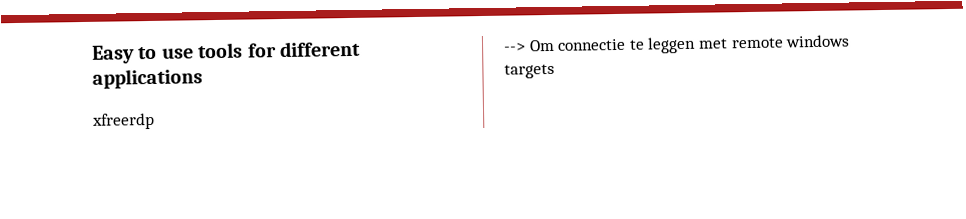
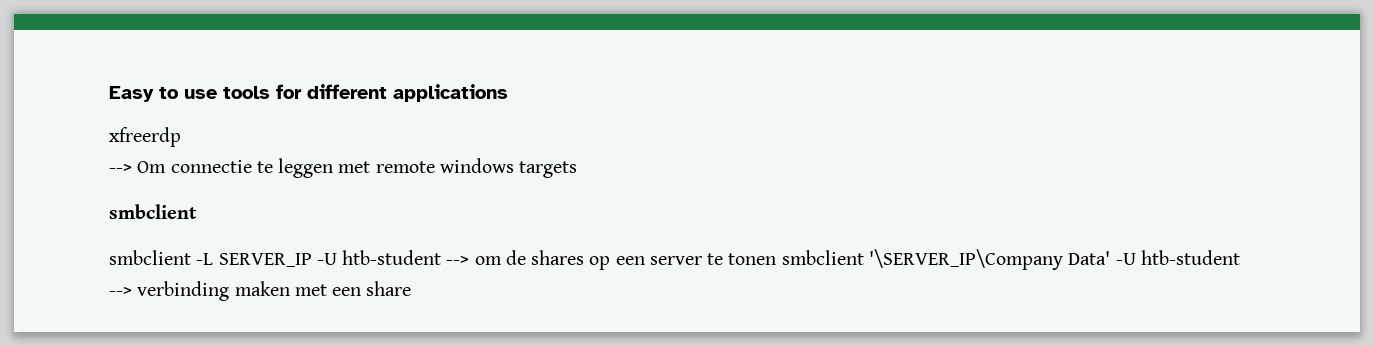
  --> Om connectie te leggen met remote windows targets
+ smbclient
+ smbclient -L SERVER_IP -U htb-student --> om de shares op een server te tonen smbclient '\SERVER_IP\Company Data' -U htb-student --> verbinding maken met een share

